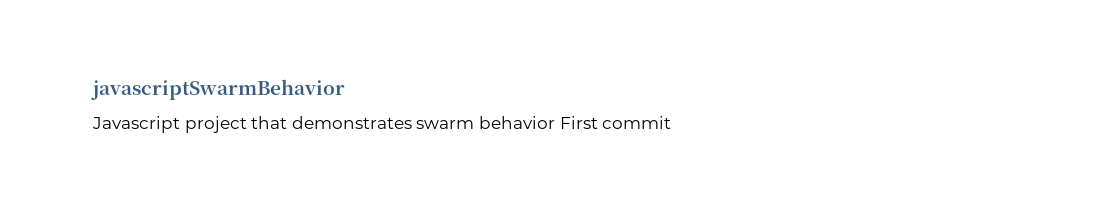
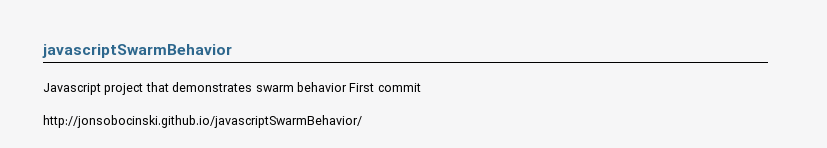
+ http://jonsobocinski.github.io/javascriptSwarmBehavior/

